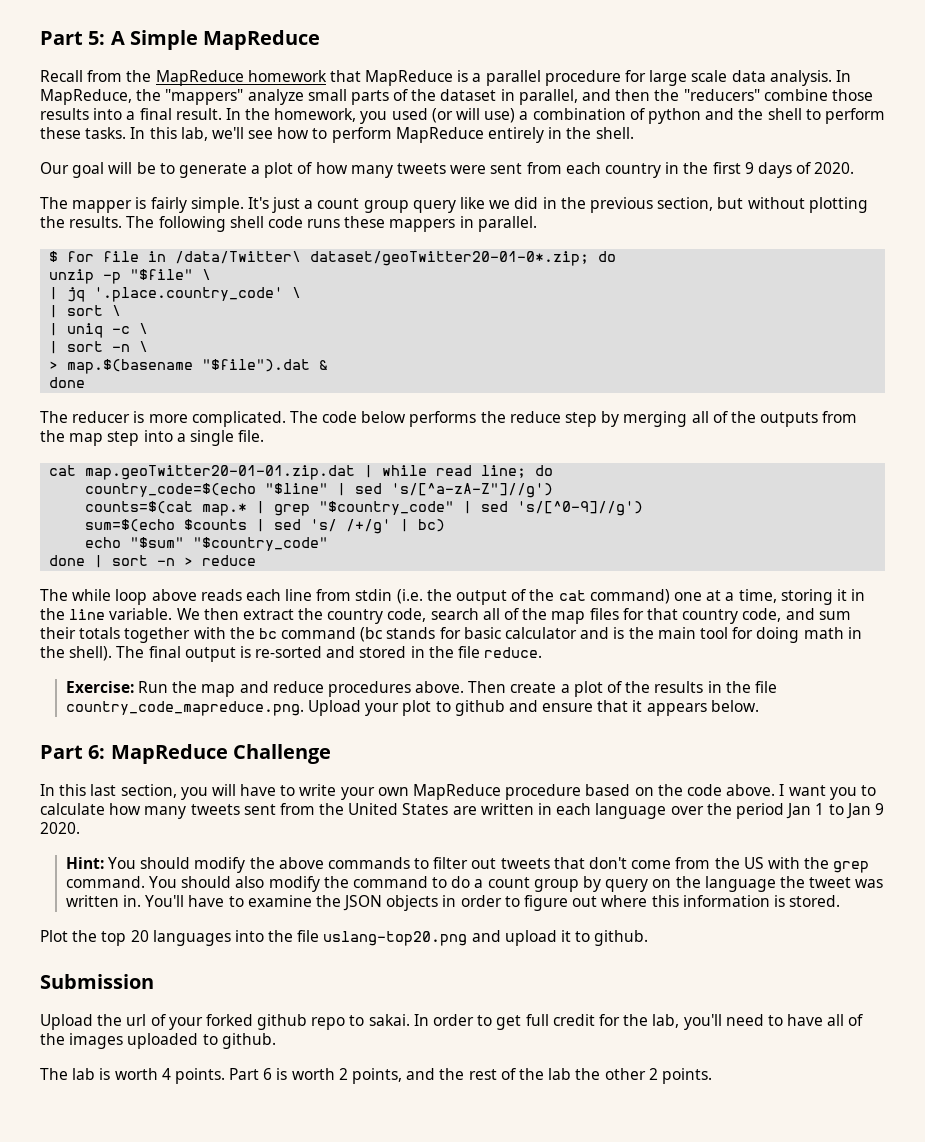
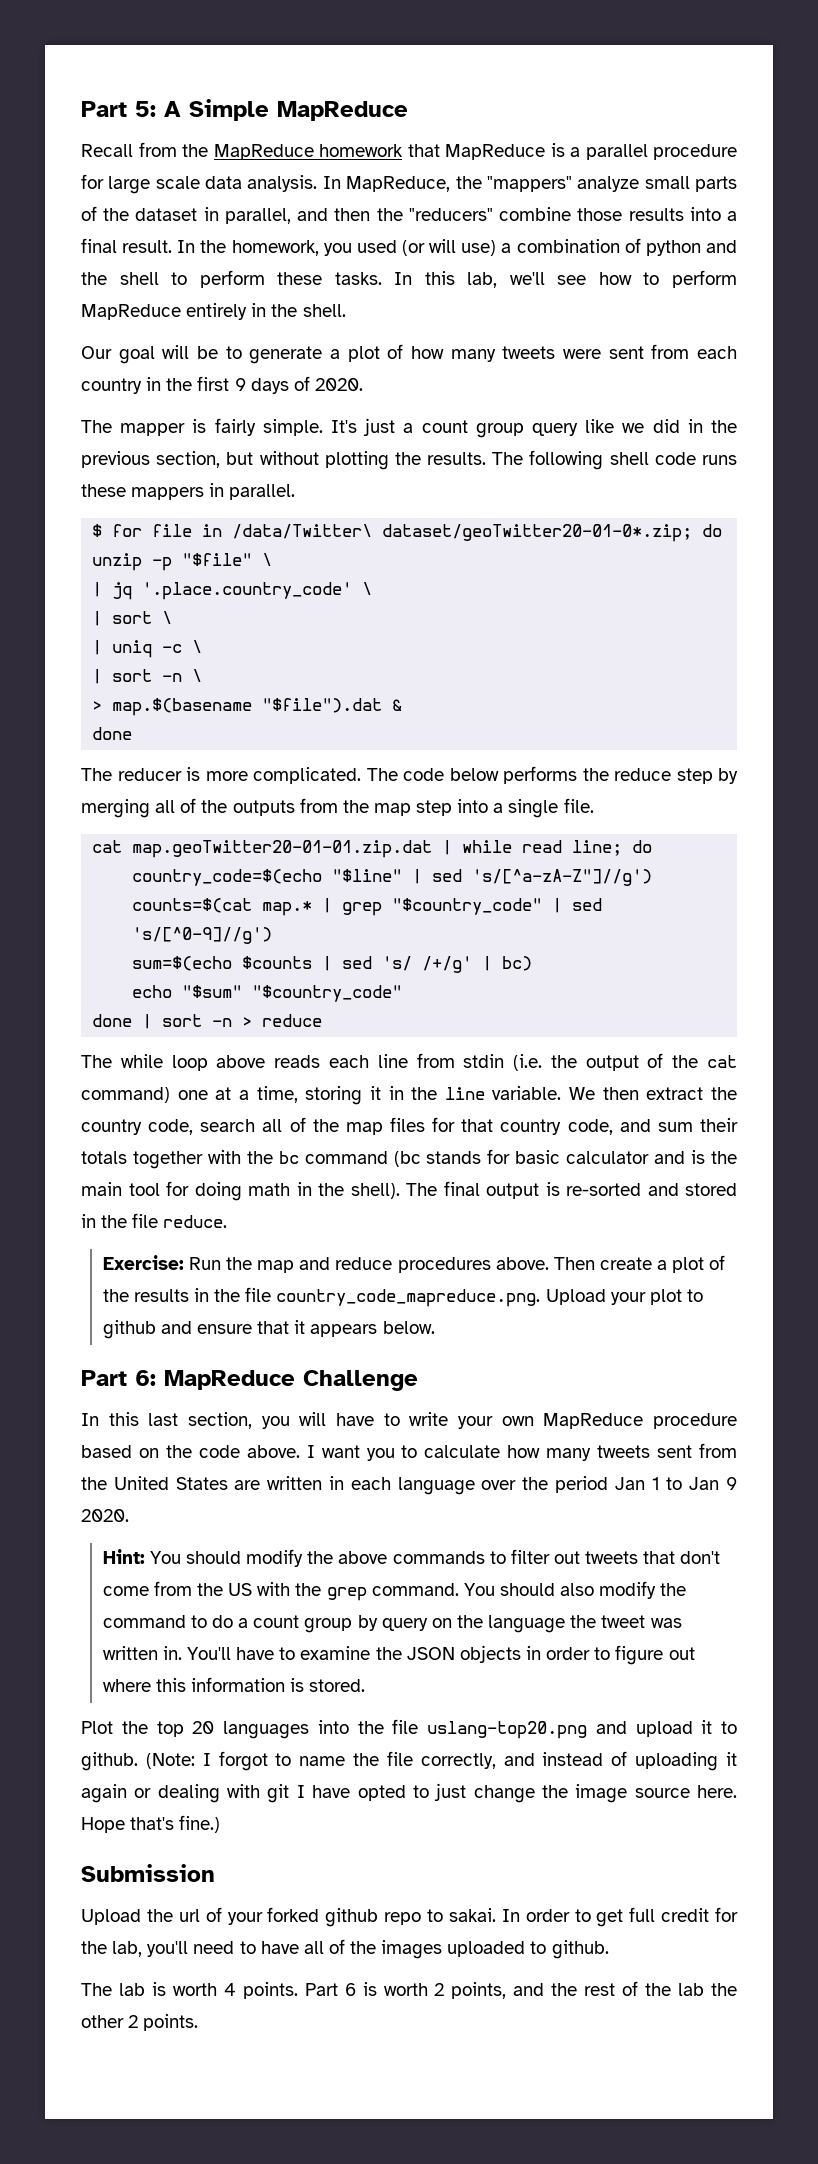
+ (Note: I forgot to name the file correctly, and instead of uploading it again or dealing with git I have opted to just change the image source here. Hope that's fine.)

